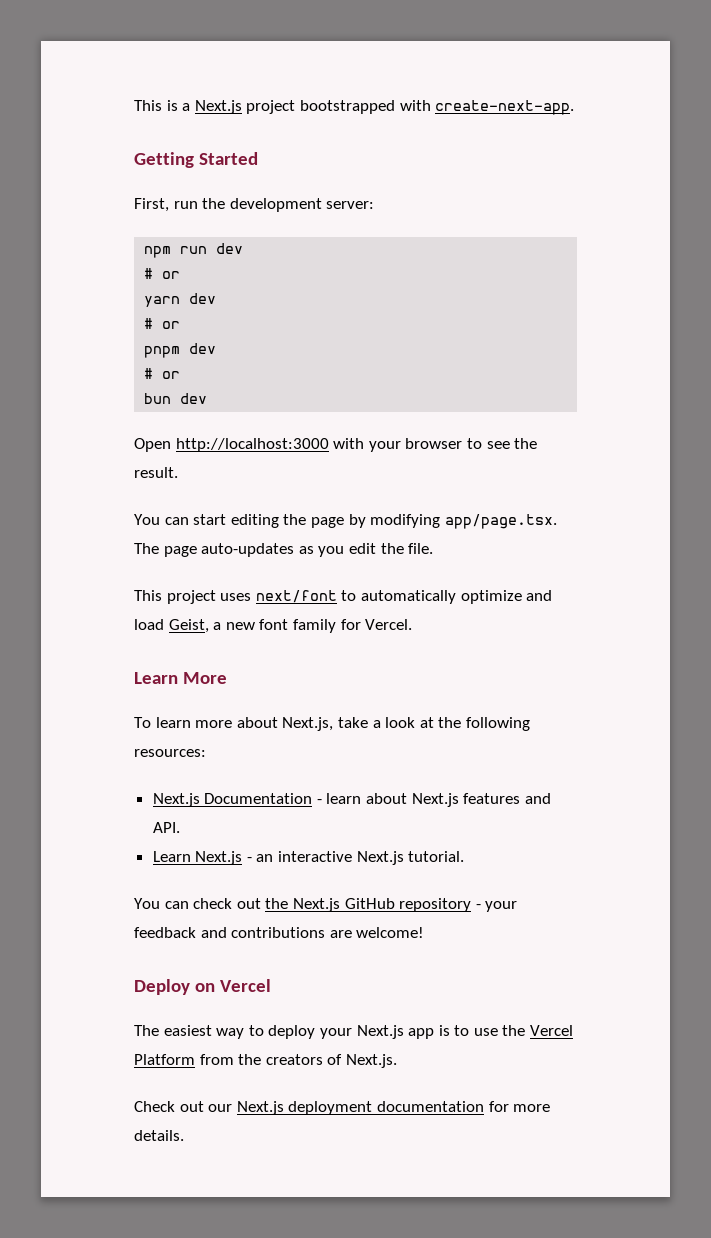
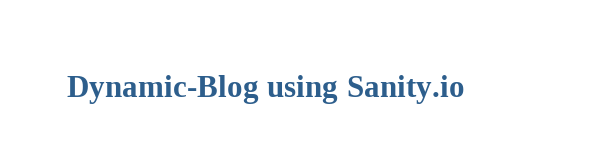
- This is a Next.js project bootstrapped with create-next-app.
- Getting Started
- First, run the development server:
- npm run dev
- # or
- yarn dev
- # or
- pnpm dev
- # or
- bun dev
- Open http://localhost:3000 with your browser to see the result.
- You can start editing the page by modifying app/page.tsx. The page auto-updates as you edit the file.
- This project uses next/font to automatically optimize and load Geist, a new font family for Vercel.
- Learn More
- To learn more about Next.js, take a look at the following resources:
- Next.js Documentation - learn about Next.js features and API.
- Learn Next.js - an interactive Next.js tutorial.
- You can check out the Next.js GitHub repository - your feedback and contributions are welcome!
- Deploy on Vercel
- The easiest way to deploy your Next.js app is to use the Vercel Platform from the creators of Next.js.
- Check out our Next.js deployment documentation for more details.
+ Dynamic-Blog using Sanity.io

